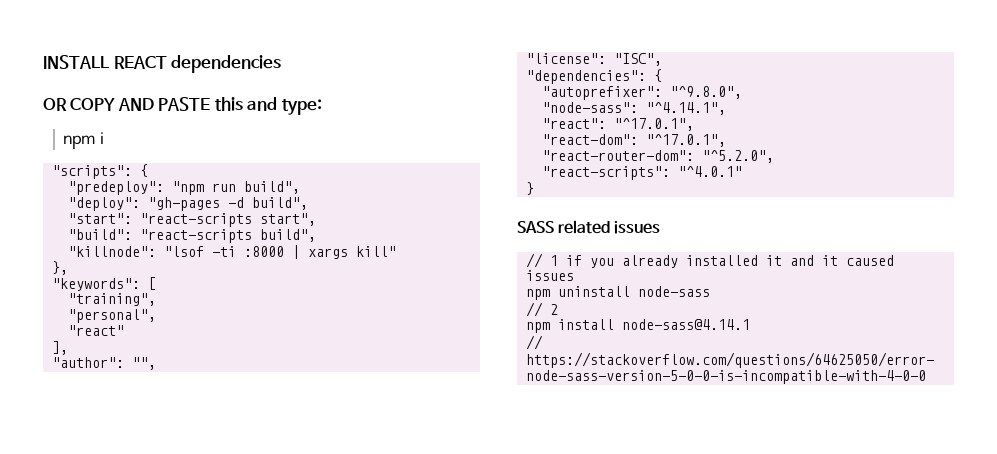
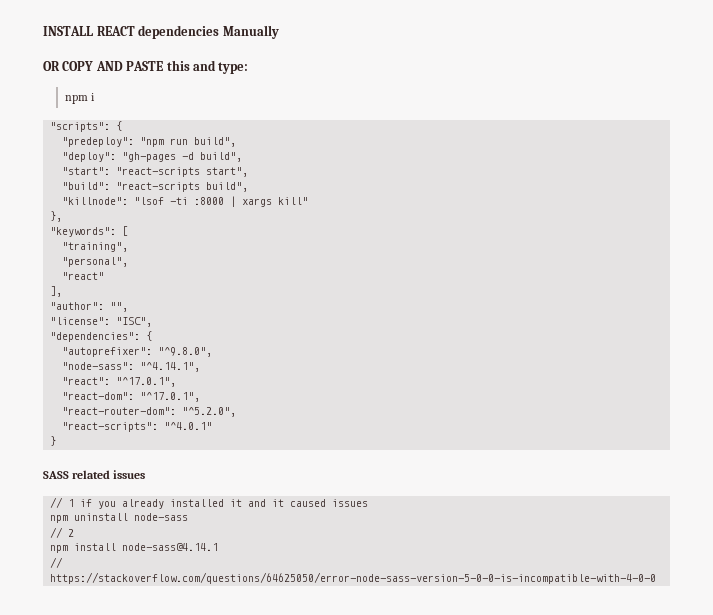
- INSTALL REACT dependencies
+ INSTALL REACT dependencies Manually

